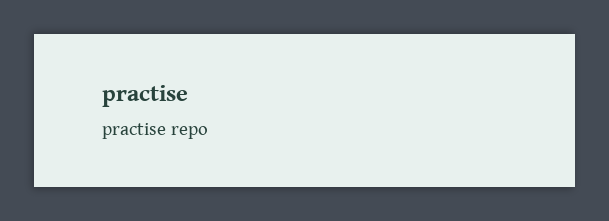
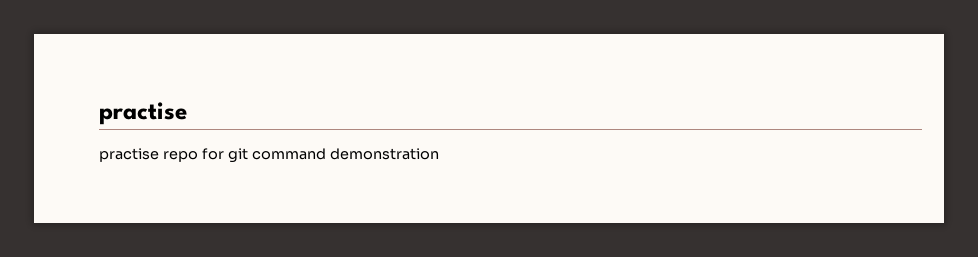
- practise repo
+ practise repo for git command demonstration

